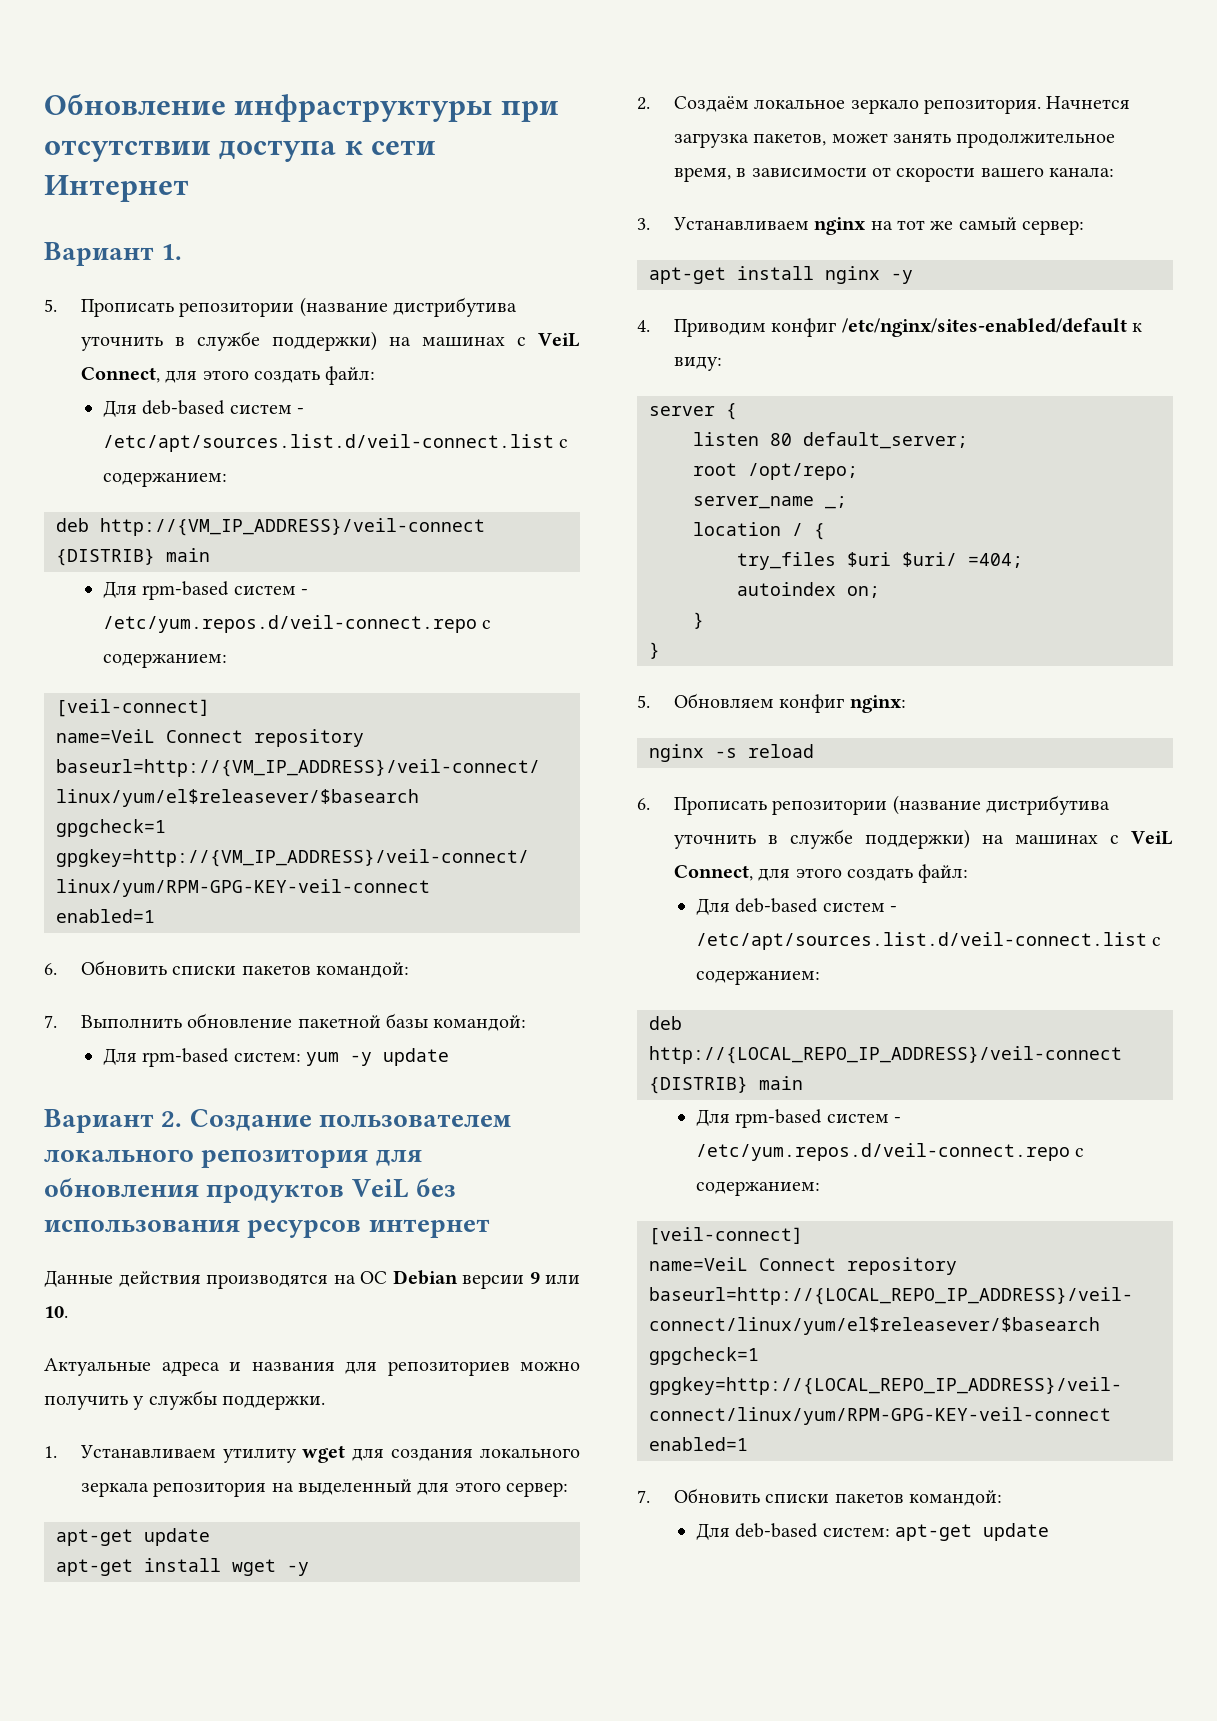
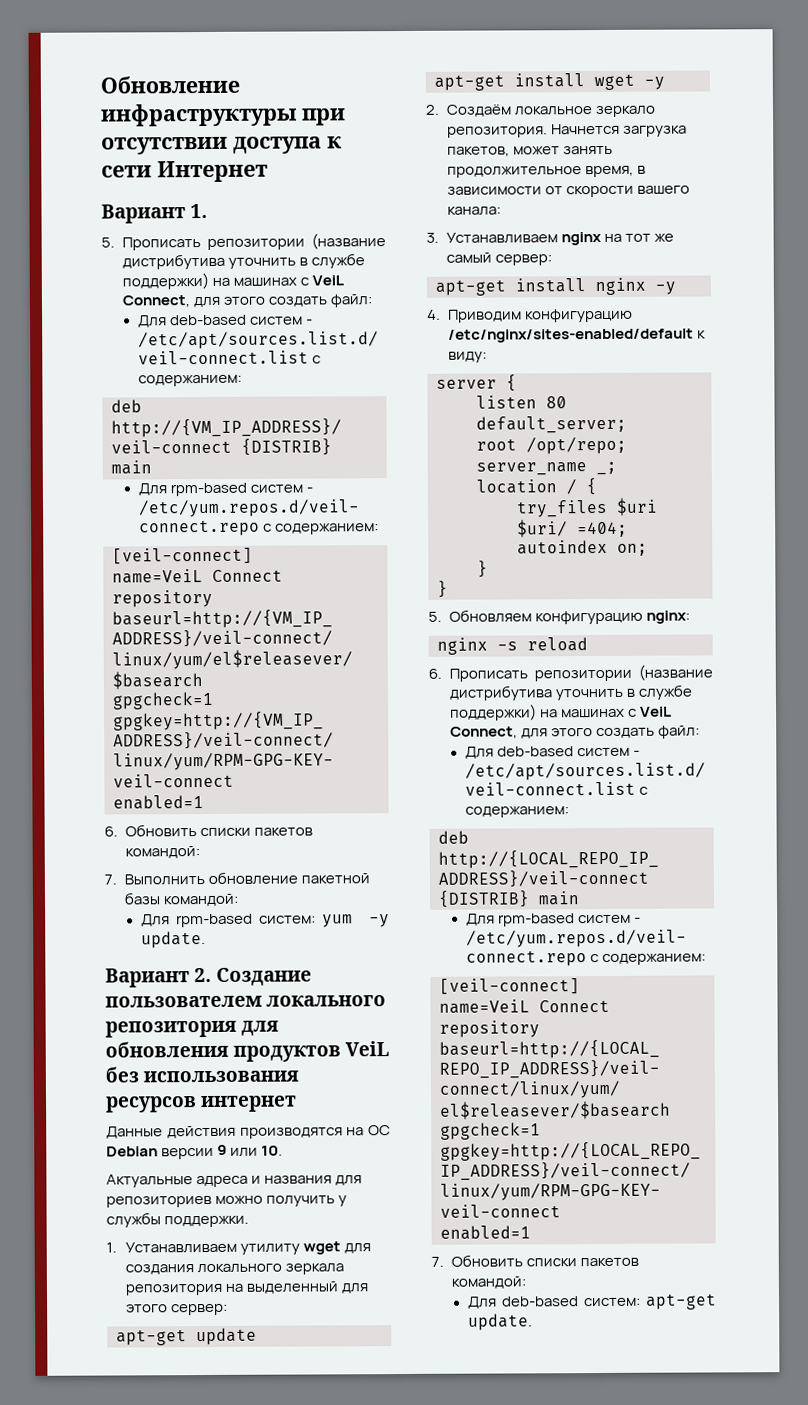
- Для rpm-based систем: yum -y update
+ Для rpm-based систем: yum -y update.
- 4. Приводим конфиг /etc/nginx/sites-enabled/default к виду:
+ 4. Приводим конфигурацию /etc/nginx/sites-enabled/default к виду:
- 5. Обновляем конфиг nginx:
+ 5. Обновляем конфигурацию nginx:
- Для deb-based систем: apt-get update
+ Для deb-based систем: apt-get update.

